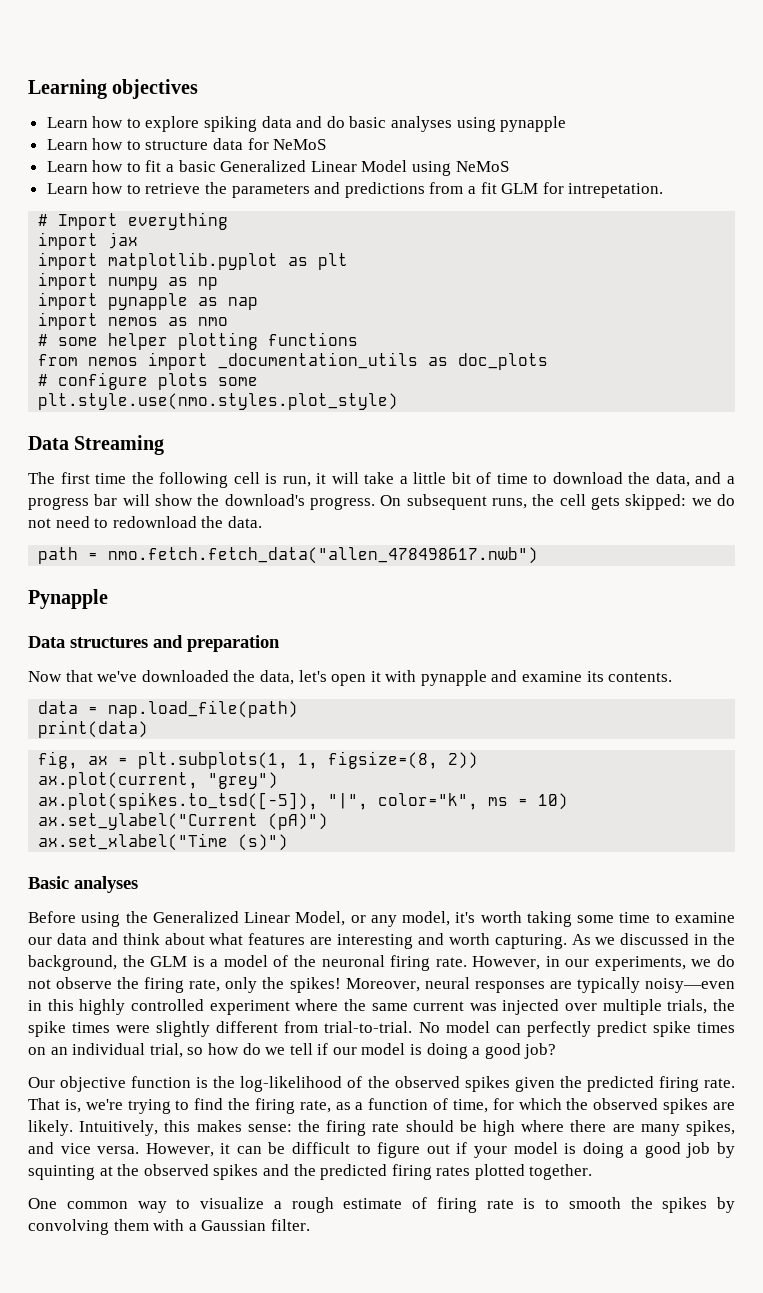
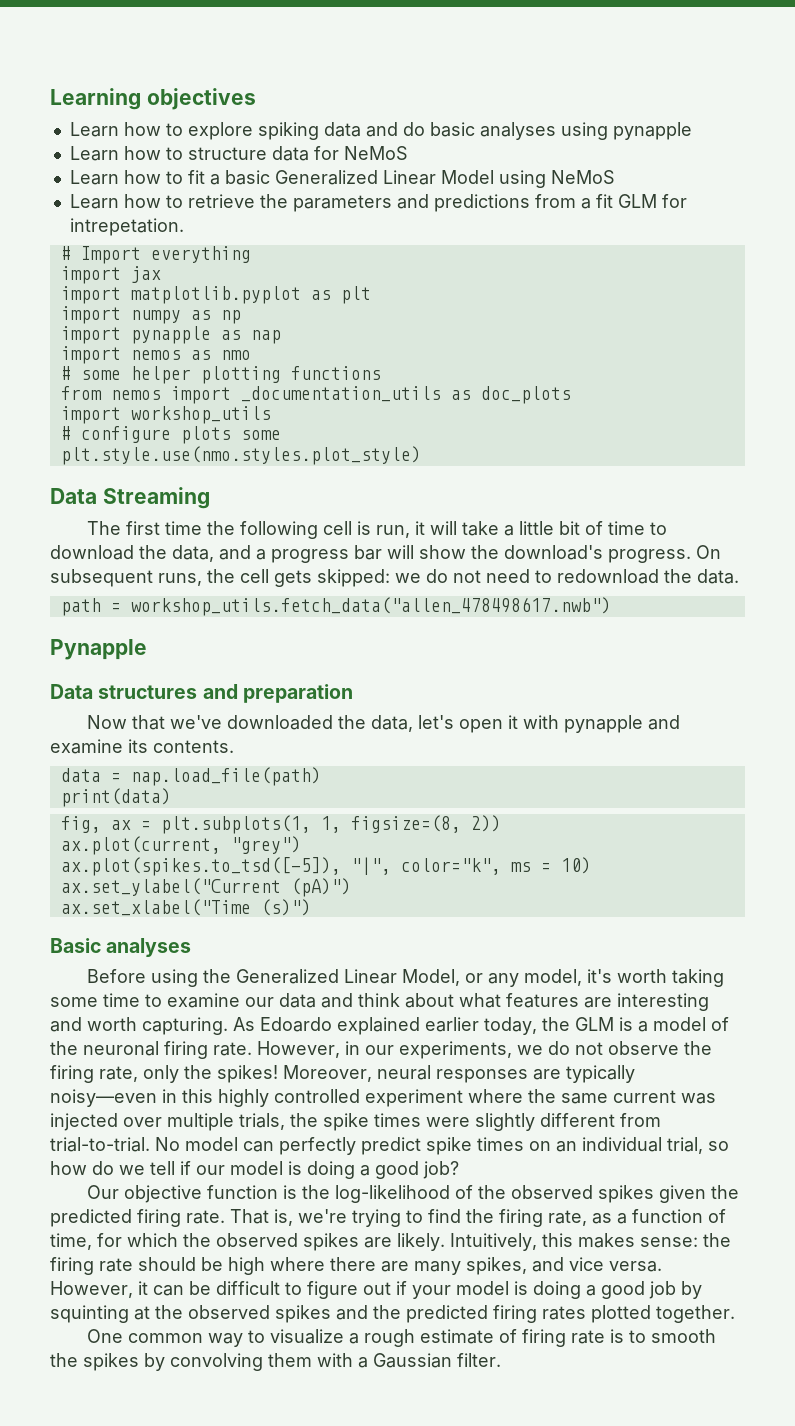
+ import workshop_utils
- path = nmo.fetch.fetch_data("allen_478498617.nwb")
+ path = workshop_utils.fetch_data("allen_478498617.nwb")
- As we discussed in the background, the GLM is a model of the neuronal firing rate.
+ As Edoardo explained earlier today, the GLM is a model of the neuronal firing rate.

